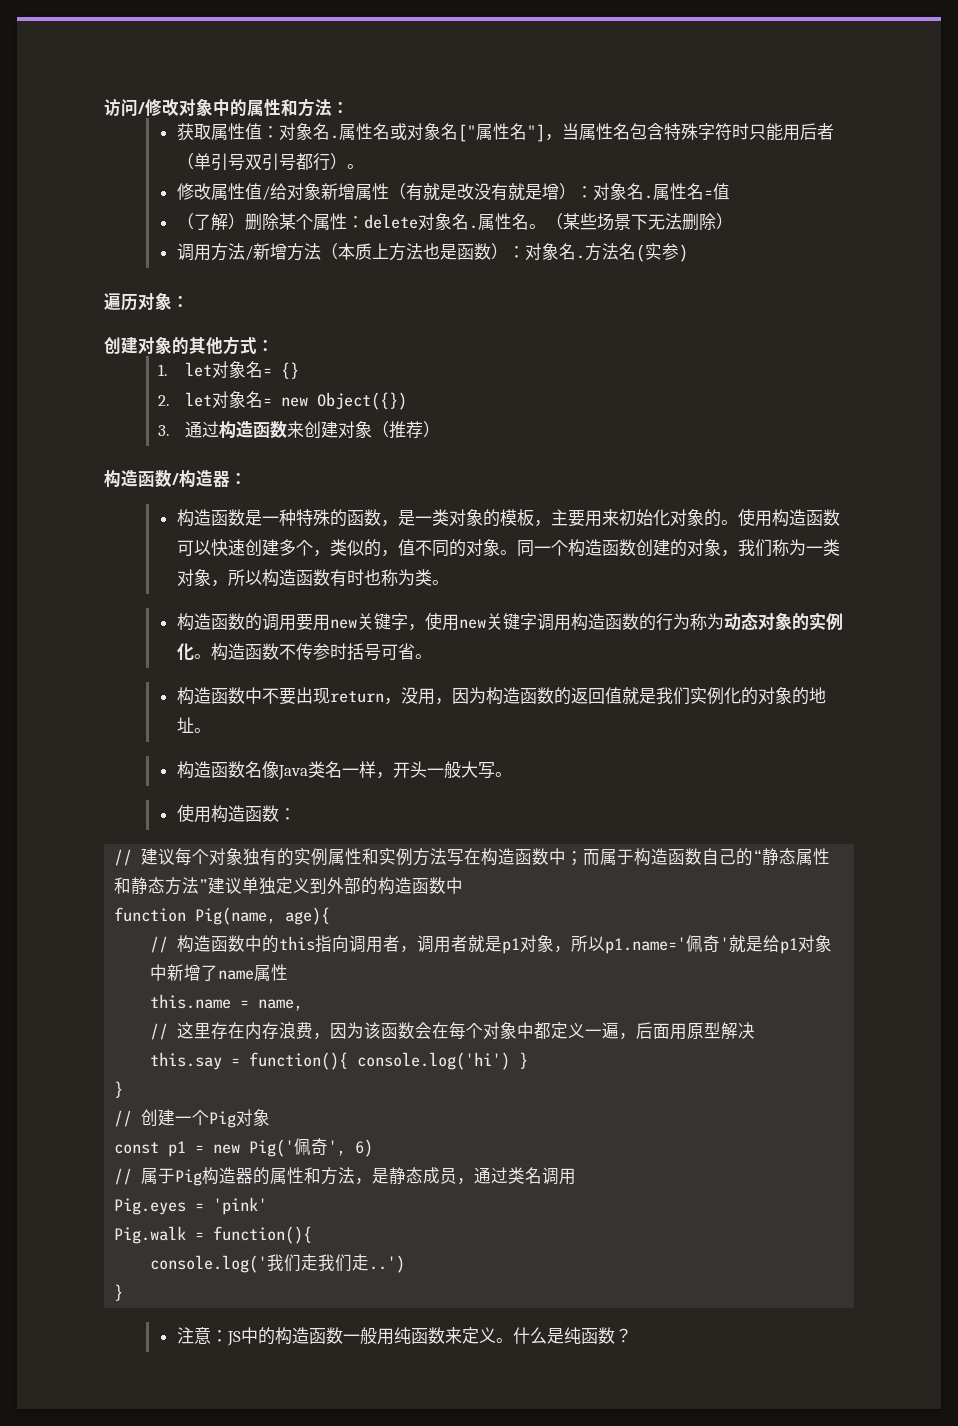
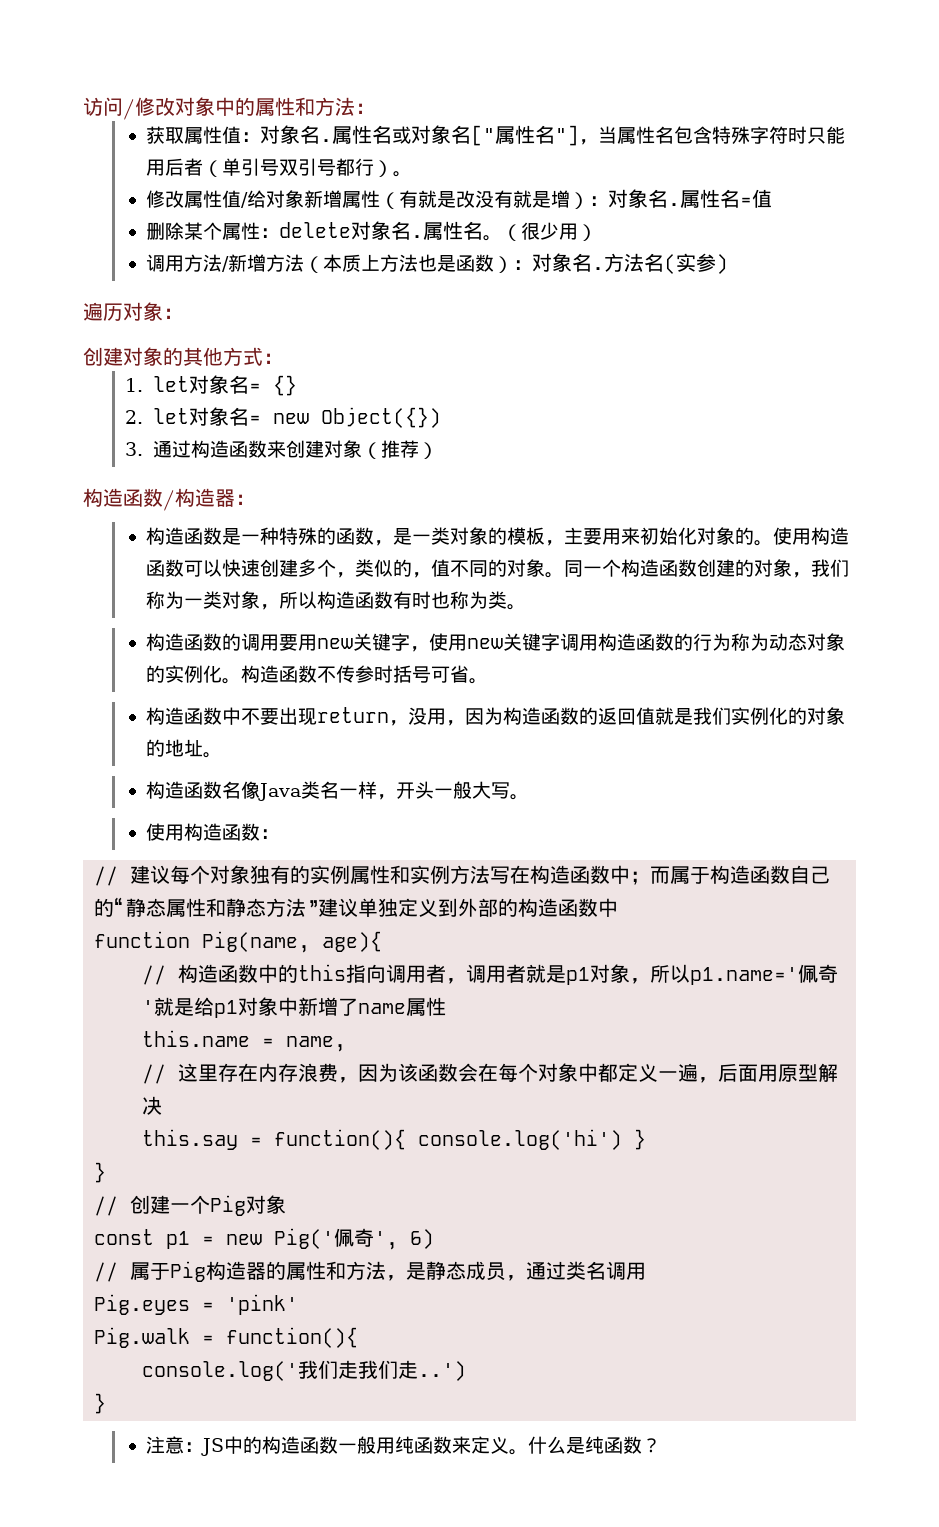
- （了解）删除某个属性：delete对象名.
+ 删除某个属性：delete对象名.
- （某些场景下无法删除）
+ （很少用）

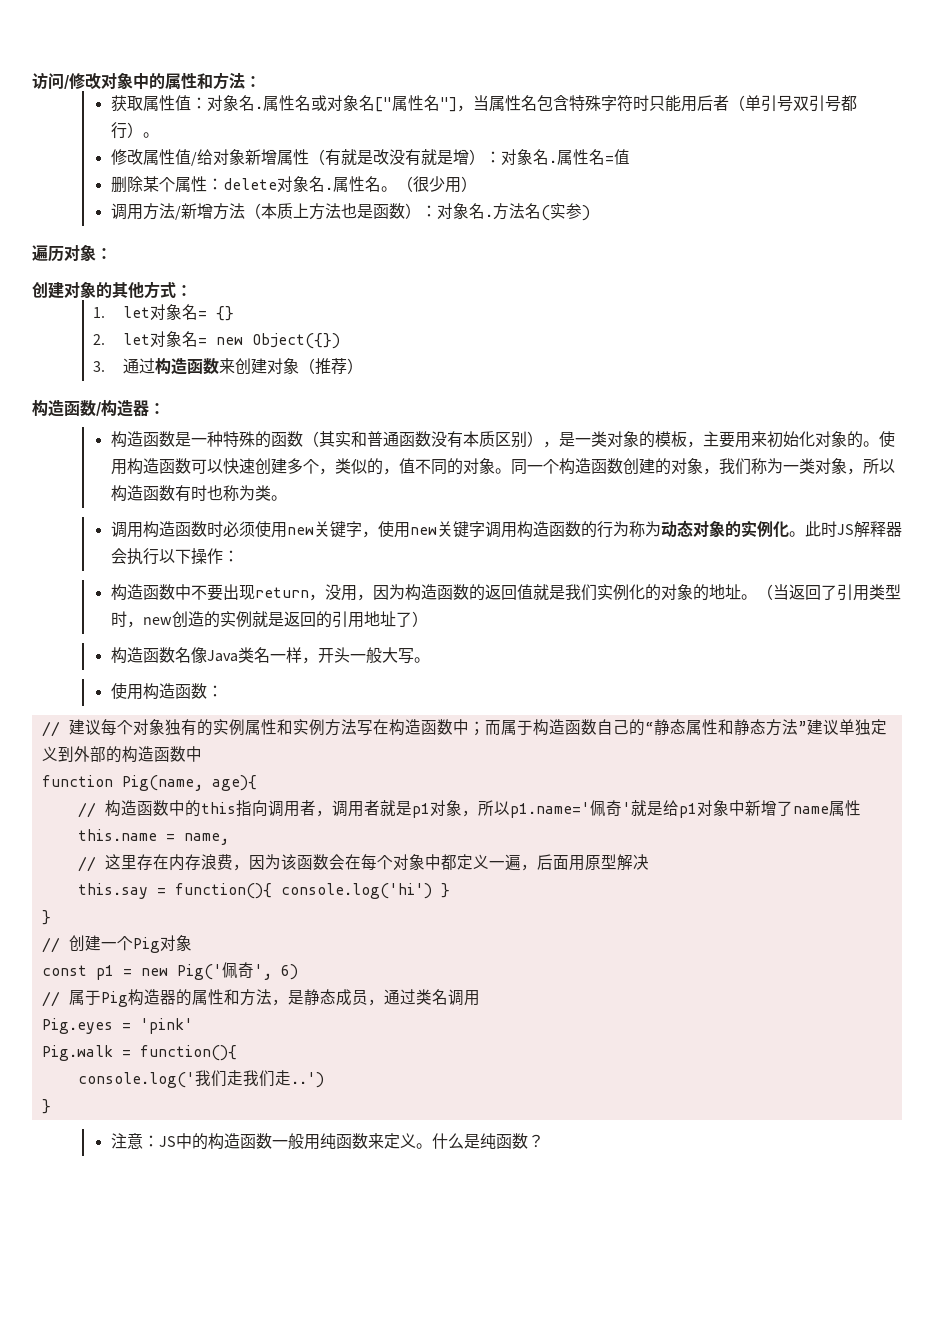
- 构造函数是一种特殊的函数，是一类对象的模板，主要用来初始化对象的。
+ 构造函数是一种特殊的函数（其实和普通函数没有本质区别），是一类对象的模板，主要用来初始化对象的。
- 构造函数的调用要用new关键字，使用new关键字调用构造函数的行为称为动态对象的实例化。
+ 调用构造函数时必须使用new关键字，使用new关键字调用构造函数的行为称为动态对象的实例化。
- 构造函数不传参时括号可省。
+ 此时JS解释器会执行以下操作：
+ （当返回了引用类型时，new创造的实例就是返回的引用地址了）

